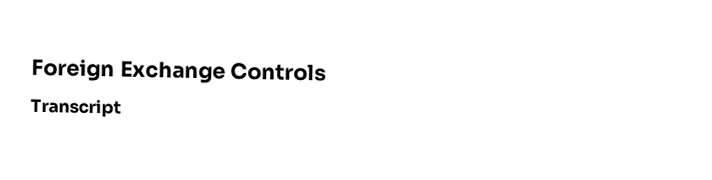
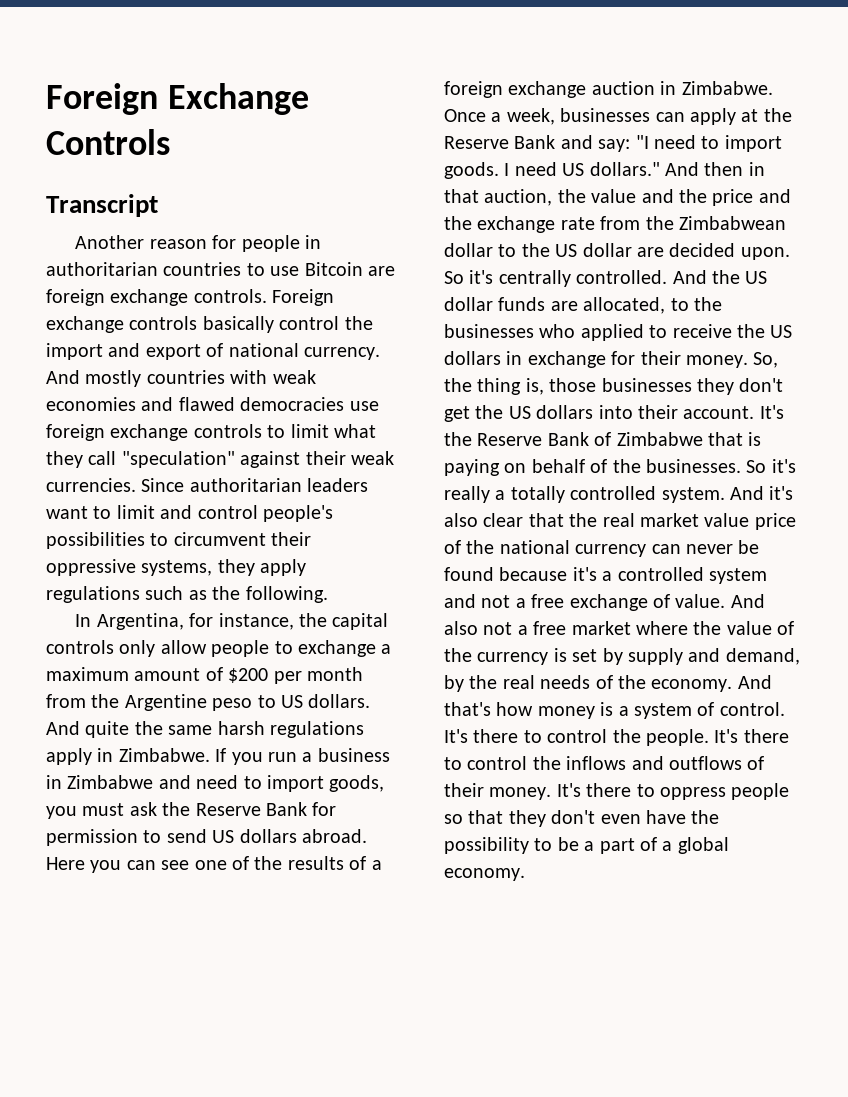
+ Another reason for people in authoritarian countries to use Bitcoin are foreign exchange controls. Foreign exchange controls basically control the import and export of national currency. And mostly countries with weak economies and flawed democracies use foreign exchange controls to limit what they call "speculation" against their weak currencies. Since authoritarian leaders want to limit and control people's possibilities to circumvent their oppressive systems, they apply regulations such as the following.
+ In Argentina, for instance, the capital controls only allow people to exchange a maximum amount of $200 per month from the Argentine peso to US dollars. And quite the same harsh regulations apply in Zimbabwe. If you run a business in Zimbabwe and need to import goods, you must ask the Reserve Bank for permission to send US dollars abroad. Here you can see one of the results of a foreign exchange auction in Zimbabwe. Once a week, businesses can apply at the Reserve Bank and say: "I need to import goods. I need US dollars." And then in that auction, the value and the price and the exchange rate from the Zimbabwean dollar to the US dollar are decided upon. So it's centrally controlled. And the US dollar funds are allocated, to the businesses who applied to receive the US dollars in exchange for their money. So, the thing is, those businesses they don't get the US dollars into their account. It's the Reserve Bank of Zimbabwe that is paying on behalf of the businesses. So it's really a totally controlled system. And it's also clear that the real market value price of the national currency can never be found because it's a controlled system and not a free exchange of value. And also not a free market where the value of the currency is set by supply and demand, by the real needs of the economy. And that's how money is a system of control. It's there to control the people. It's there to control the inflows and outflows of their money. It's there to oppress people so that they don't even have the possibility to be a part of a global economy.

